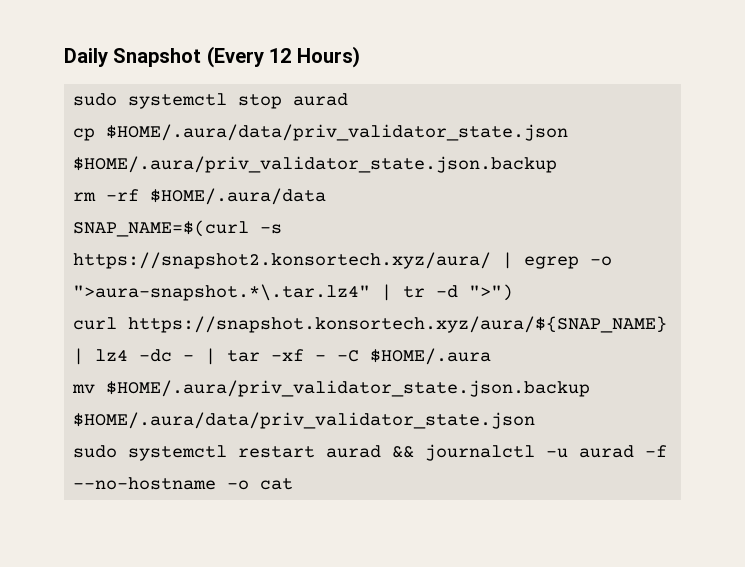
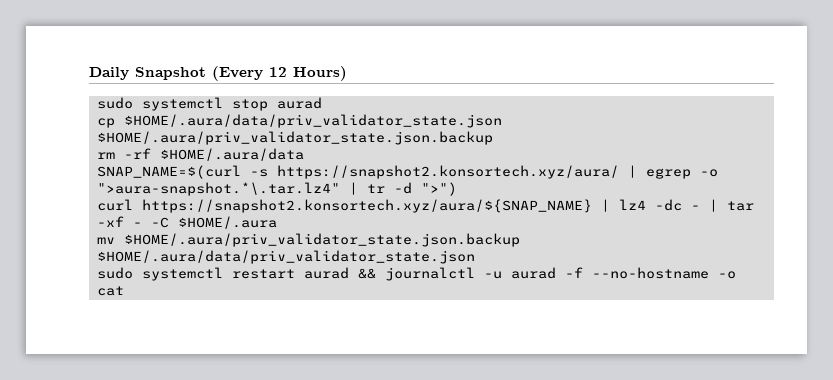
- curl https://snapshot.konsortech.xyz/aura/${SNAP_NAME} | lz4 -dc - | tar -xf - -C $HOME/.aura
+ curl https://snapshot2.konsortech.xyz/aura/${SNAP_NAME} | lz4 -dc - | tar -xf - -C $HOME/.aura

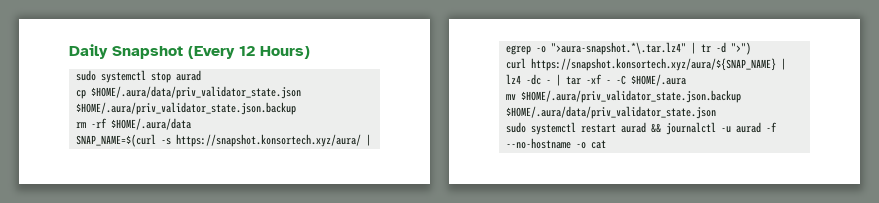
- SNAP_NAME=$(curl -s https://snapshot2.konsortech.xyz/aura/ | egrep -o ">aura-snapshot.*\.tar.lz4" | tr -d ">")
+ SNAP_NAME=$(curl -s https://snapshot.konsortech.xyz/aura/ | egrep -o ">aura-snapshot.*\.tar.lz4" | tr -d ">")
- curl https://snapshot2.konsortech.xyz/aura/${SNAP_NAME} | lz4 -dc - | tar -xf - -C $HOME/.aura
+ curl https://snapshot.konsortech.xyz/aura/${SNAP_NAME} | lz4 -dc - | tar -xf - -C $HOME/.aura

